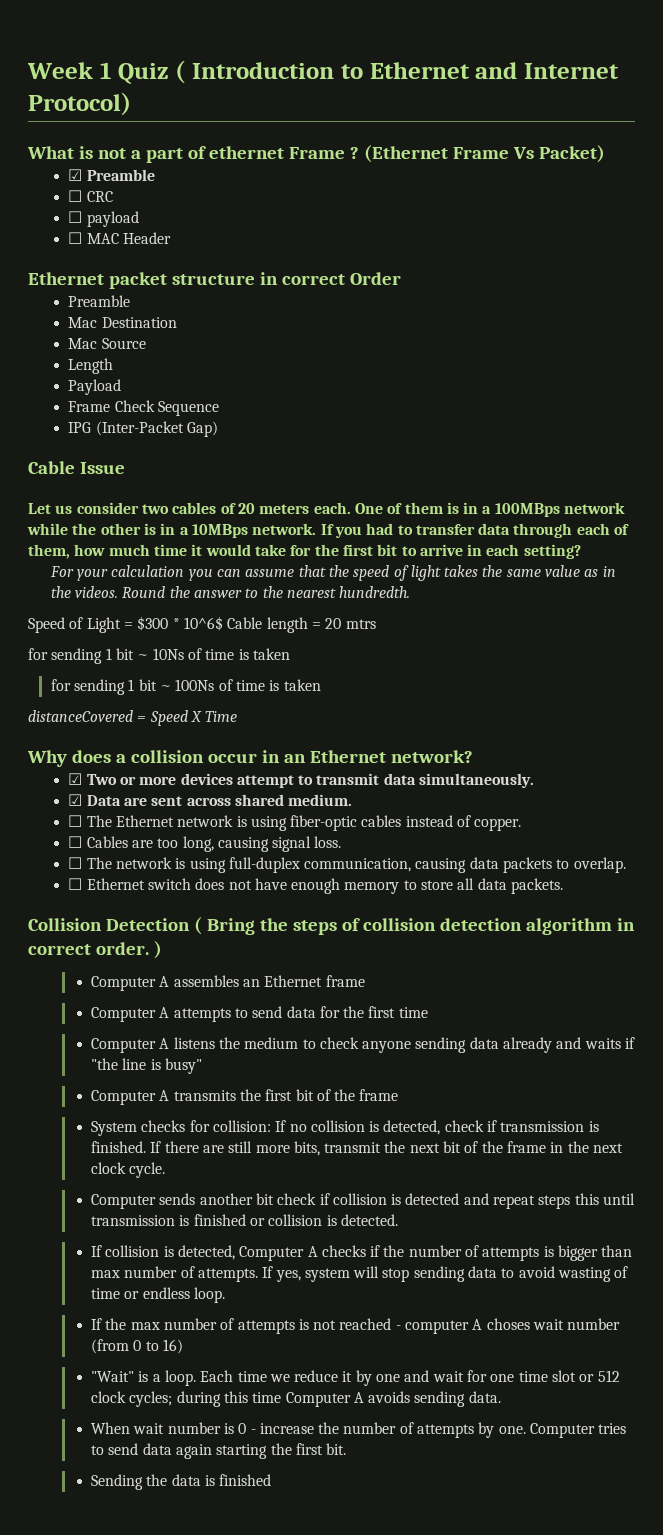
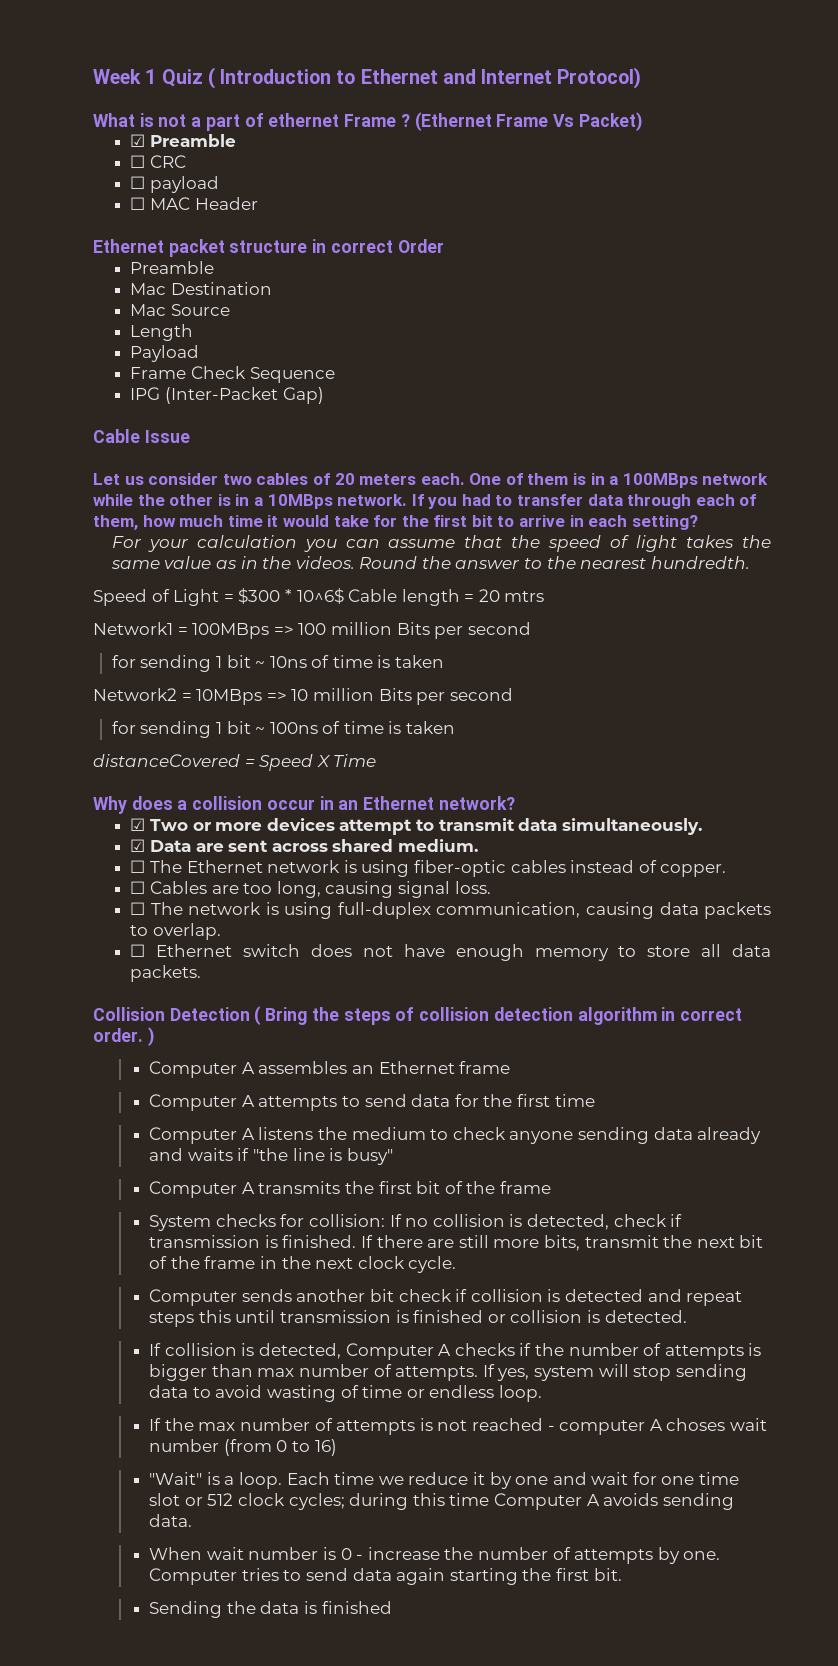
- for sending 1 bit ~ 10Ns of time is taken
- for sending 1 bit ~ 100Ns of time is taken
+ Network1 = 100MBps => 100 million Bits per second
+ for sending 1 bit ~ 10ns of time is taken
+ Network2 = 10MBps => 10 million Bits per second
+ for sending 1 bit ~ 100ns of time is taken

